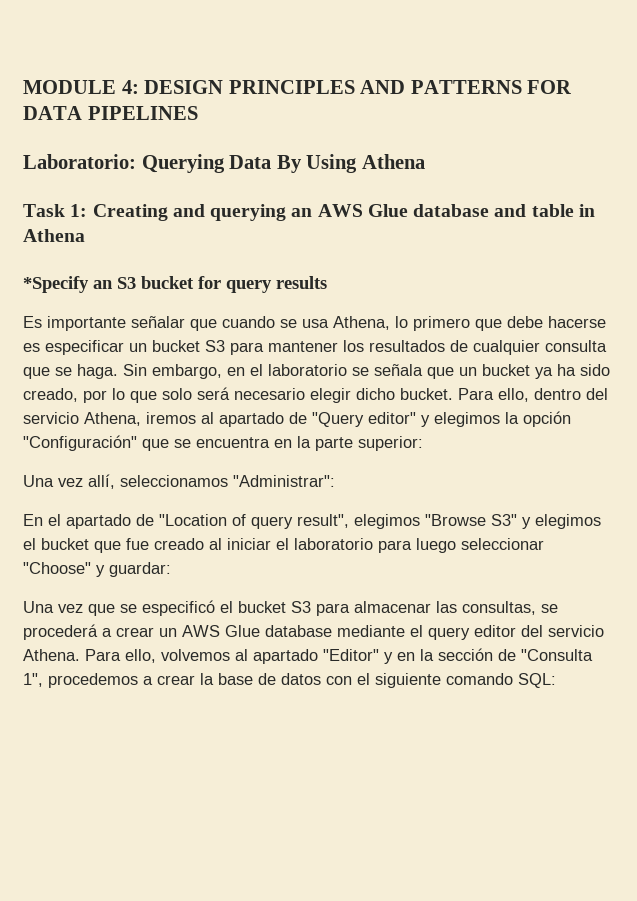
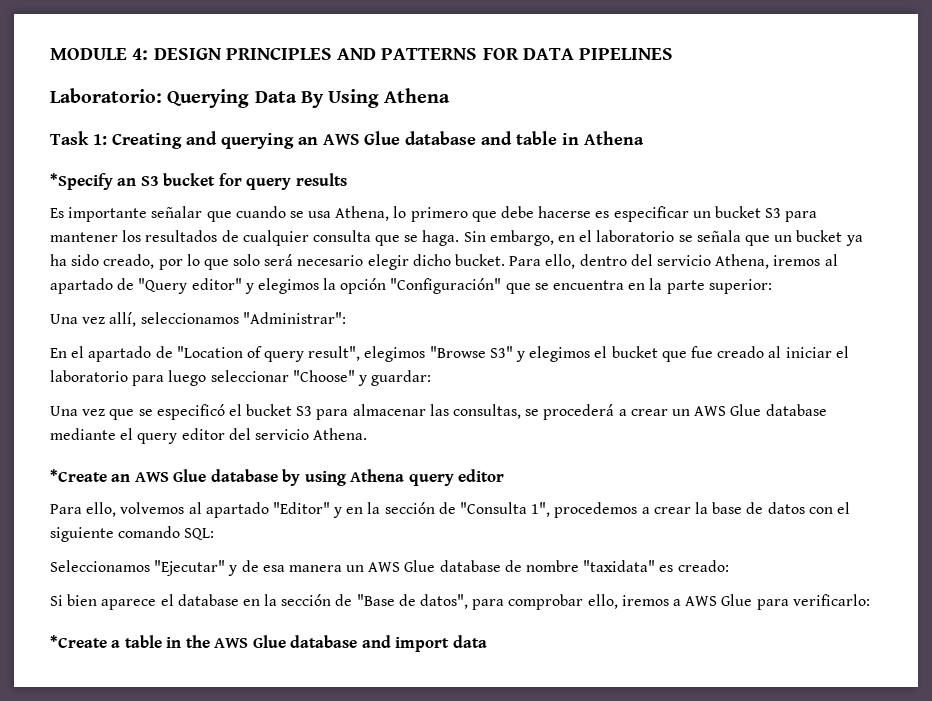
- Una vez que se especificó el bucket S3 para almacenar las consultas, se procederá a crear un AWS Glue database mediante el query editor del servicio Athena. Para ello, volvemos al apartado "Editor" y en la sección de "Consulta 1", procedemos a crear la base de datos con el siguiente comando SQL:
+ Una vez que se especificó el bucket S3 para almacenar las consultas, se procederá a crear un AWS Glue database mediante el query editor del servicio Athena.
+ *Create an AWS Glue database by using Athena query editor
+ Para ello, volvemos al apartado "Editor" y en la sección de "Consulta 1", procedemos a crear la base de datos con el siguiente comando SQL:
+ Seleccionamos "Ejecutar" y de esa manera un AWS Glue database de nombre "taxidata" es creado:
+ Si bien aparece el database en la sección de "Base de datos", para comprobar ello, iremos a AWS Glue para verificarlo:
+ *Create a table in the AWS Glue database and import data

